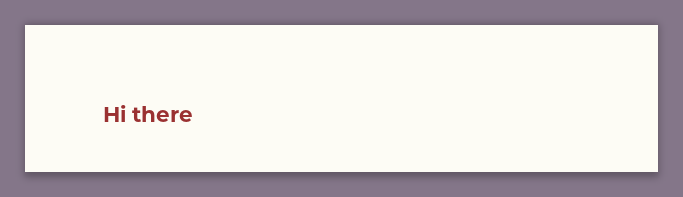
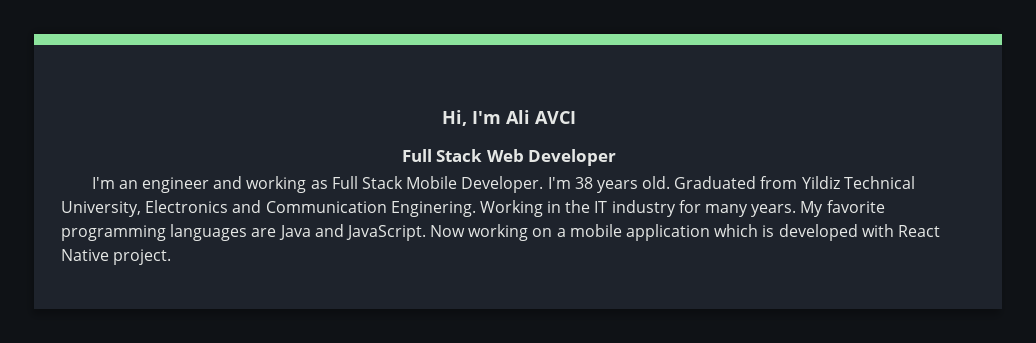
- Hi there
+ Hi, I'm Ali AVCI
+ Full Stack Web Developer
+ I'm an engineer and working as Full Stack Mobile Developer. I'm 38 years old. Graduated from Yildiz Technical University, Electronics and Communication Enginering. Working in the IT industry for many years. My favorite programming languages are Java and JavaScript. Now working on a mobile application which is developed with React Native project.

